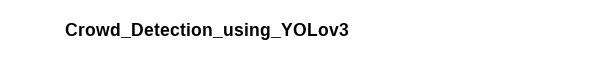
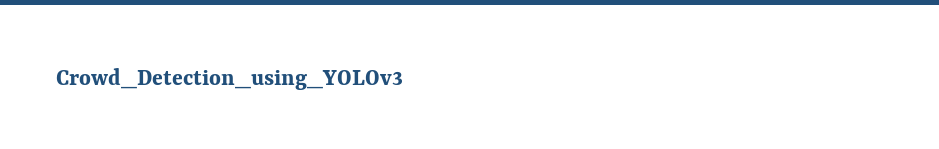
- Crowd_Detection_using_YOLov3
+ Crowd_Detection_using_YOLOv3

